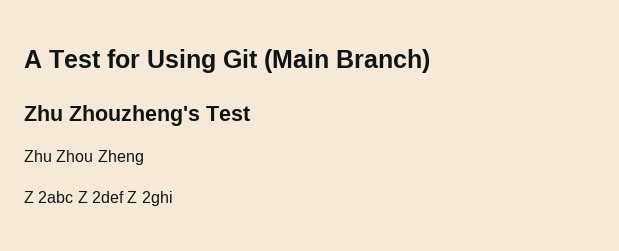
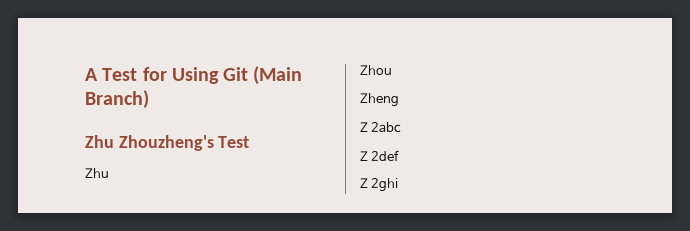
  Zhu Zhouzheng's Test
- Zhu Zhou Zheng
+ Zhu
+ Zhou
+ Zheng
- Z 2abc Z 2def Z 2ghi
+ Z 2abc
+ Z 2def
+ Z 2ghi

